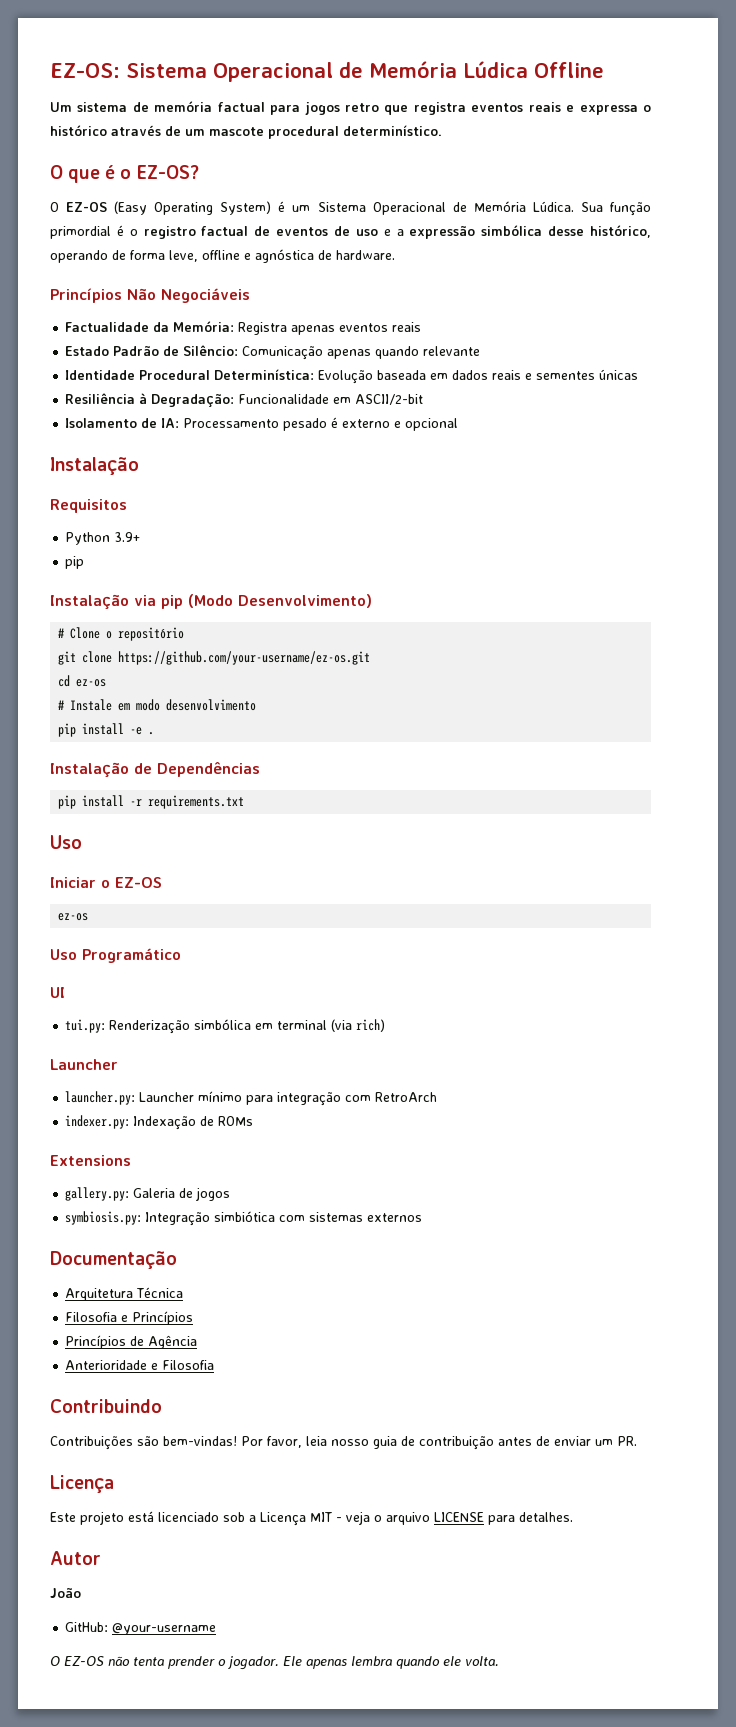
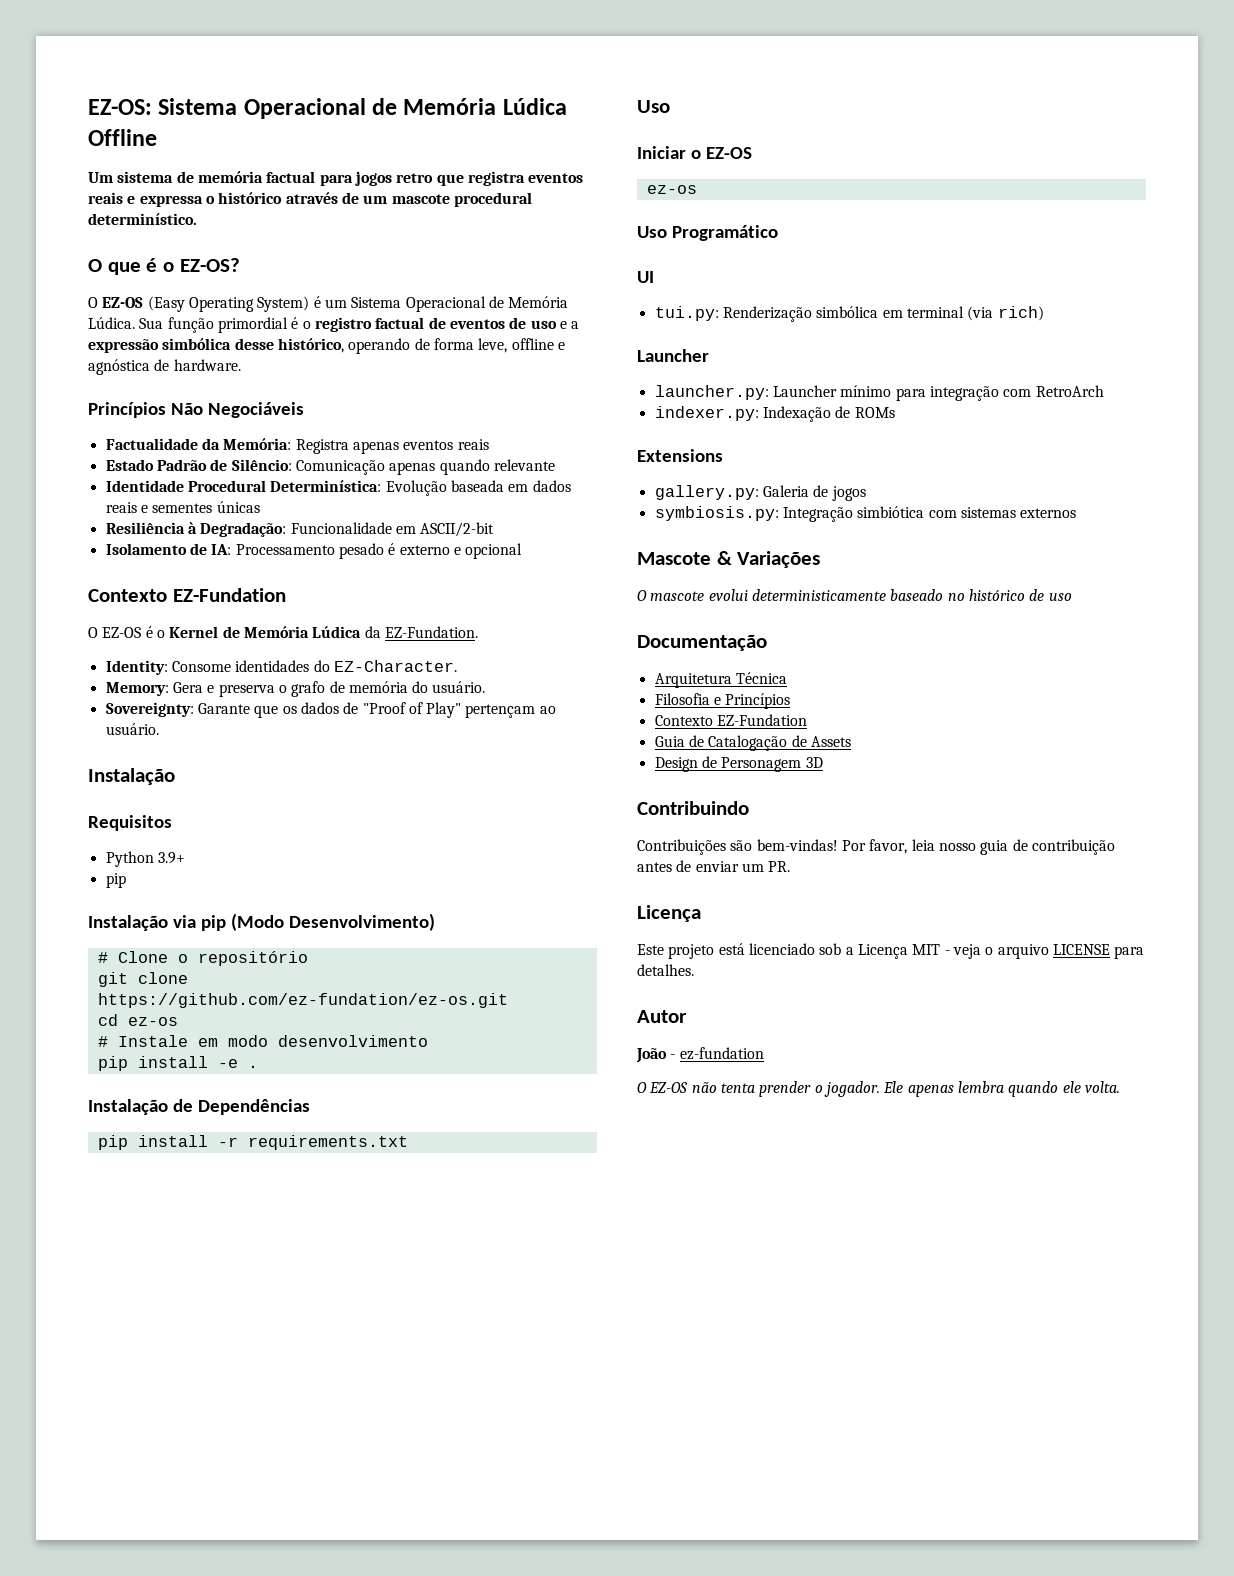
  Isolamento de IA: Processamento pesado é externo e opcional
+ Contexto EZ-Fundation
+ O EZ-OS é o Kernel de Memória Lúdica da EZ-Fundation.
+ Identity: Consome identidades do EZ-Character.
+ Memory: Gera e preserva o grafo de memória do usuário.
+ Sovereignty: Garante que os dados de "Proof of Play" pertençam ao usuário.
- git clone https://github.com/your-username/ez-os.git
+ git clone https://github.com/ez-fundation/ez-os.git
+ Mascote & Variações
+ O mascote evolui deterministicamente baseado no histórico de uso
  Filosofia e Princípios
- Princípios de Agência
- Anterioridade e Filosofia
+ Contexto EZ-Fundation
+ Guia de Catalogação de Assets
+ Design de Personagem 3D
- João
- GitHub: @your-username
+ João - ez-fundation

